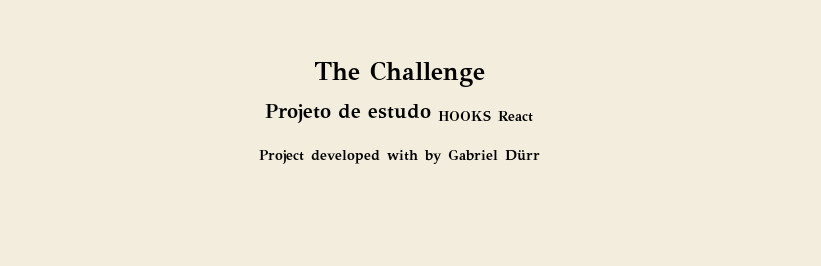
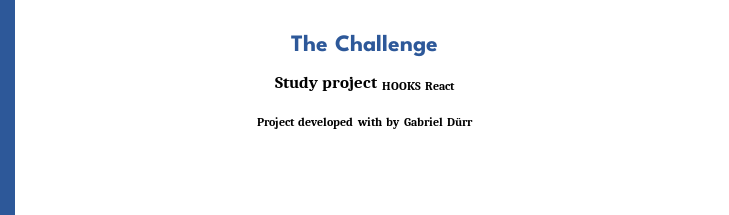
- Projeto de estudo HOOKS React
+ Study project HOOKS React

